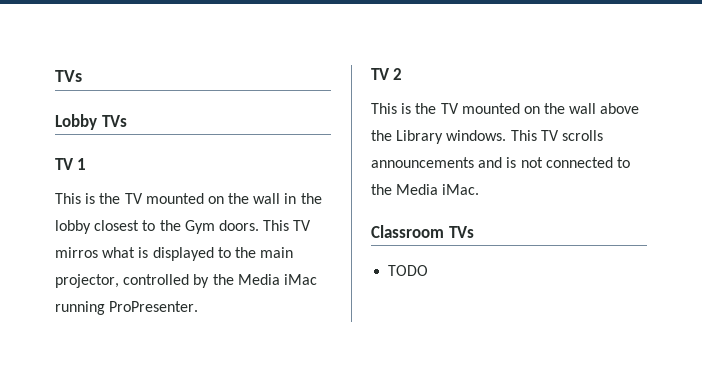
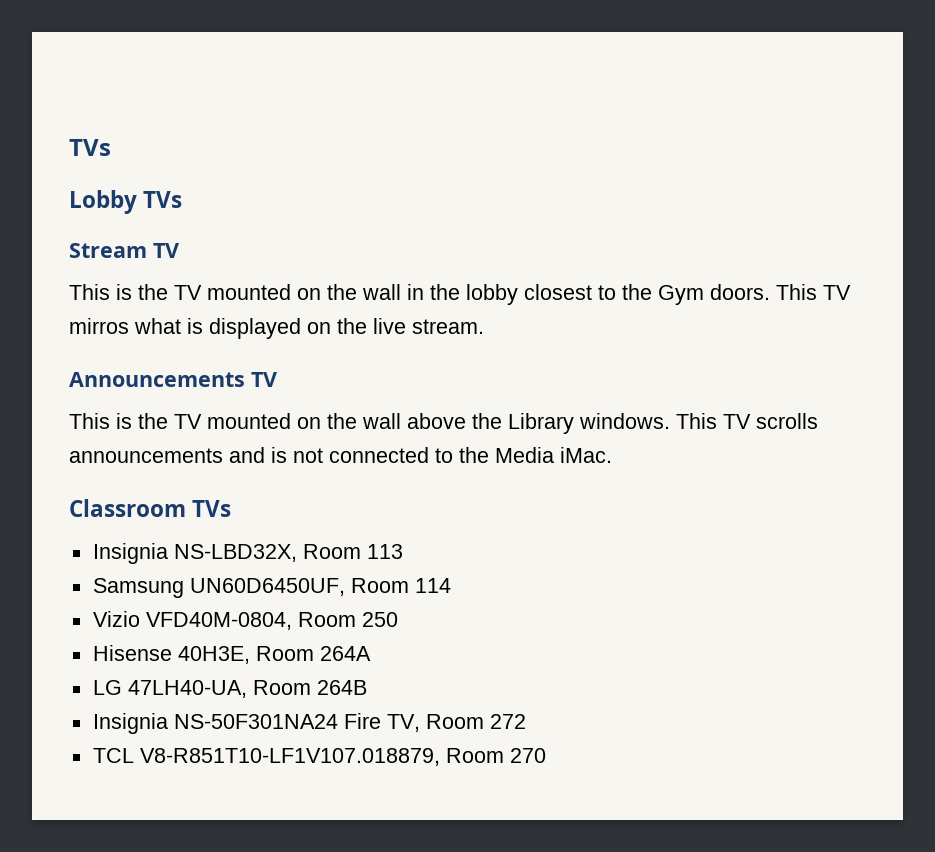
- TV 1
+ Stream TV
- This TV mirros what is displayed to the main projector, controlled by the Media iMac running ProPresenter.
- TV 2
+ This TV mirros what is displayed on the live stream.
+ Announcements TV
- TODO
+ Insignia NS-LBD32X, Room 113
+ Samsung UN60D6450UF, Room 114
+ Vizio VFD40M-0804, Room 250
+ Hisense 40H3E, Room 264A
+ LG 47LH40-UA, Room 264B
+ Insignia NS-50F301NA24 Fire TV, Room 272
+ TCL V8-R851T10-LF1V107.018879, Room 270

